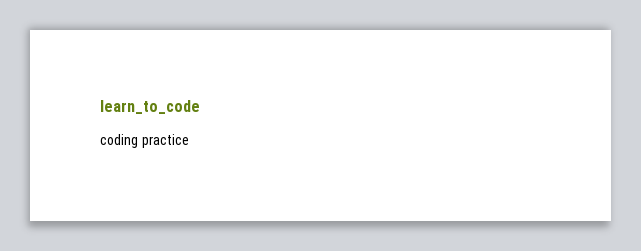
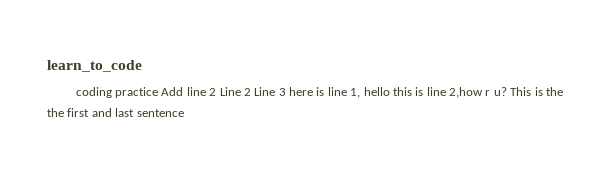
- coding practice
+ coding practice Add line 2 Line 2 Line 3 here is line 1, hello this is line 2,how r u? This is the the first and last sentence

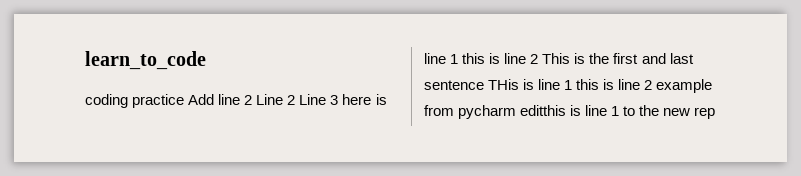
- coding practice Add line 2 Line 2 Line 3 here is line 1, hello this is line 2,how r u? This is the the first and last sentence
+ coding practice Add line 2 Line 2 Line 3 here is line 1 this is line 2 This is the first and last sentence THis is line 1 this is line 2 example from pycharm editthis is line 1 to the new rep

